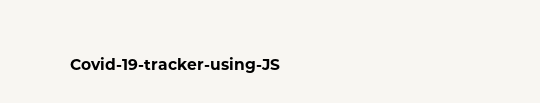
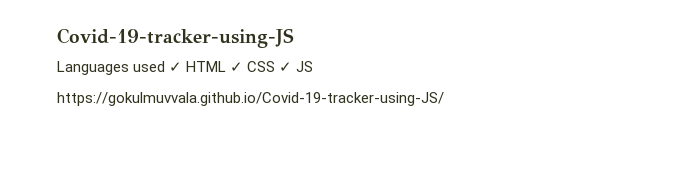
+ Languages used ✓ HTML ✓ CSS ✓ JS
+ https://gokulmuvvala.github.io/Covid-19-tracker-using-JS/

